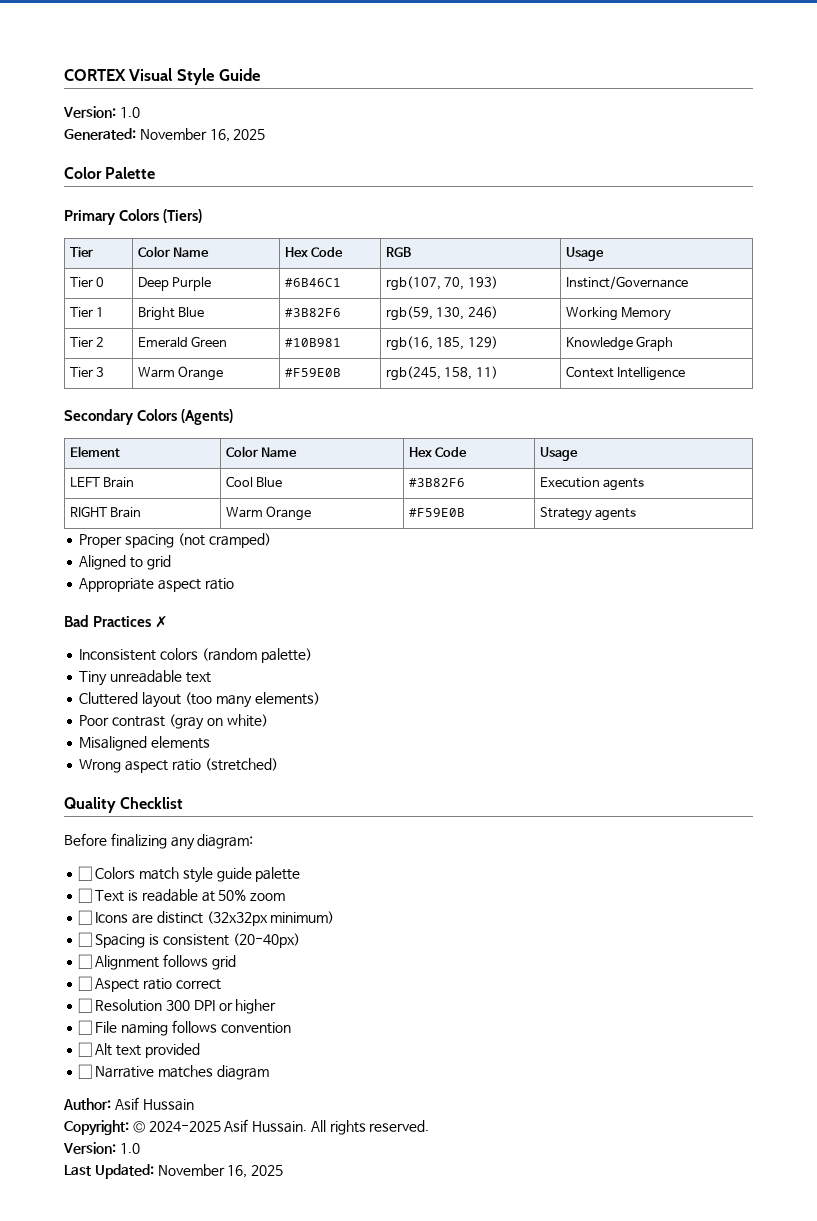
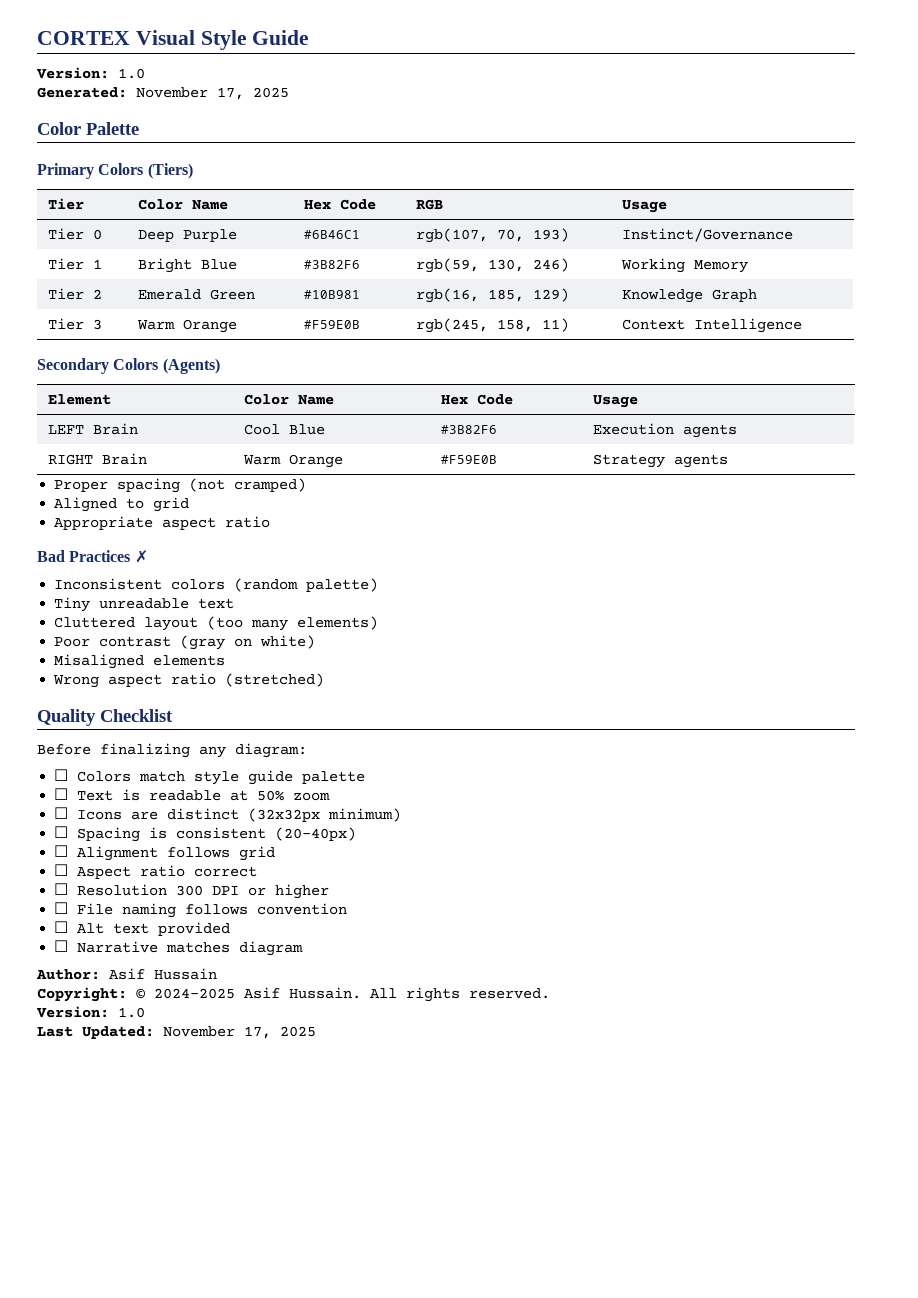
- Generated: November 16, 2025
+ Generated: November 17, 2025
- Last Updated: November 16, 2025
+ Last Updated: November 17, 2025

